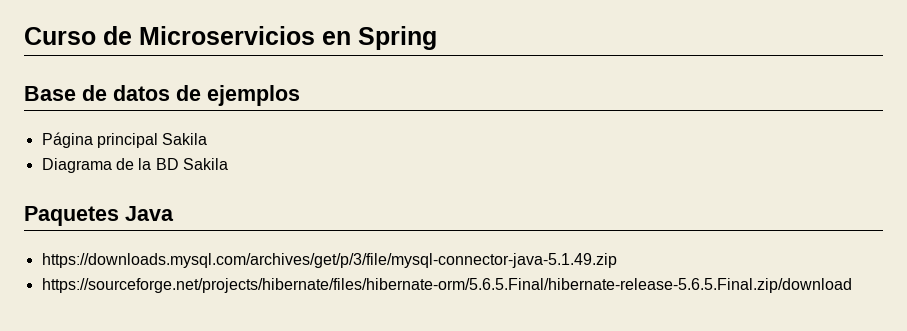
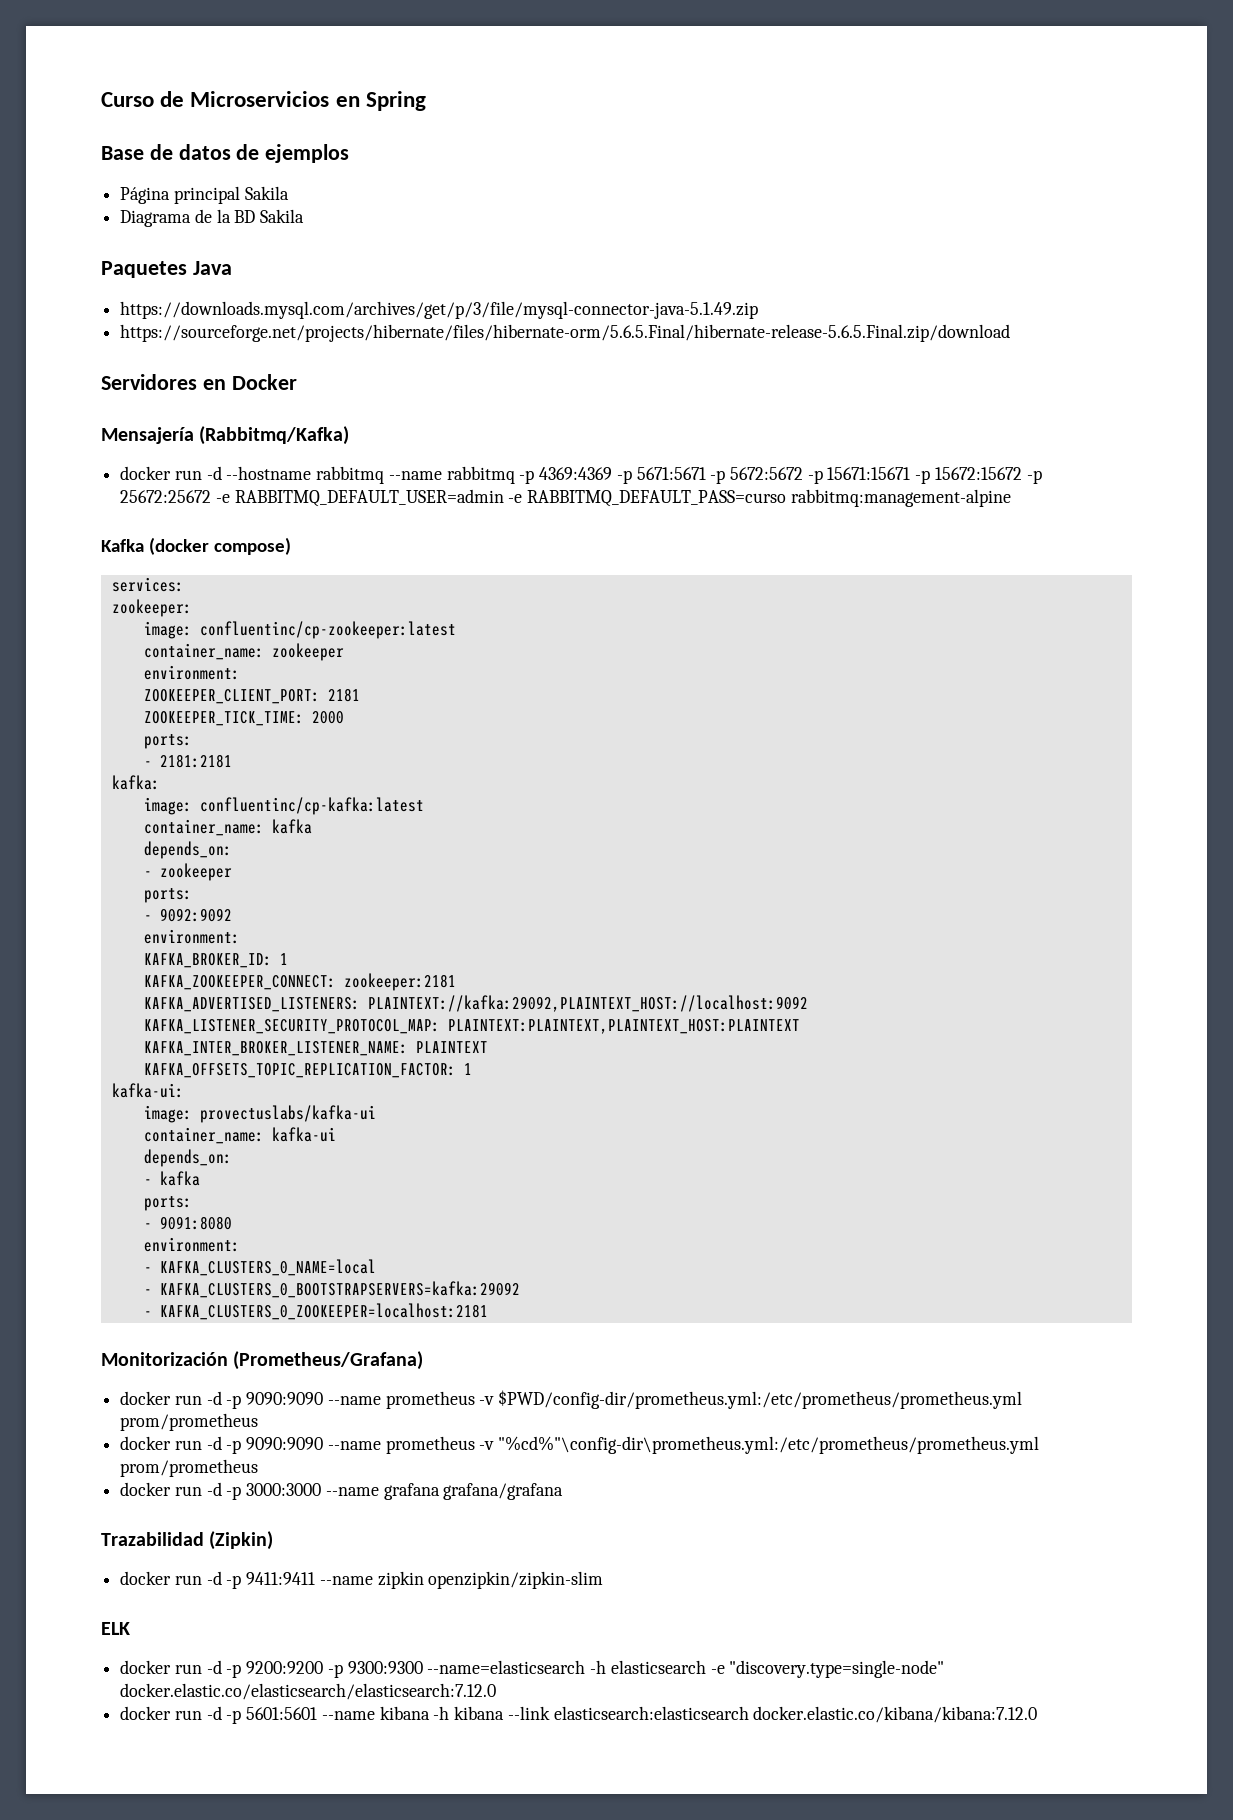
+ Servidores en Docker
+ Mensajería (Rabbitmq/Kafka)
+ docker run -d --hostname rabbitmq --name rabbitmq -p 4369:4369 -p 5671:5671 -p 5672:5672 -p 15671:15671 -p 15672:15672 -p 25672:25672 -e RABBITMQ_DEFAULT_USER=admin -e RABBITMQ_DEFAULT_PASS=curso rabbitmq:management-alpine
+ Kafka (docker compose)
+ services:
+ zookeeper:
+ image: confluentinc/cp-zookeeper:latest
+ container_name: zookeeper
+ environment:
+ ZOOKEEPER_CLIENT_PORT: 2181
+ ZOOKEEPER_TICK_TIME: 2000
+ ports:
+ - 2181:2181
+ kafka:
+ image: confluentinc/cp-kafka:latest
+ container_name: kafka
+ depends_on:
+ - zookeeper
+ ports:
+ - 9092:9092
+ environment:
+ KAFKA_BROKER_ID: 1
+ KAFKA_ZOOKEEPER_CONNECT: zookeeper:2181
+ KAFKA_ADVERTISED_LISTENERS: PLAINTEXT://kafka:29092,PLAINTEXT_HOST://localhost:9092
+ KAFKA_LISTENER_SECURITY_PROTOCOL_MAP: PLAINTEXT:PLAINTEXT,PLAINTEXT_HOST:PLAINTEXT
+ KAFKA_INTER_BROKER_LISTENER_NAME: PLAINTEXT
+ KAFKA_OFFSETS_TOPIC_REPLICATION_FACTOR: 1
+ kafka-ui:
+ image: provectuslabs/kafka-ui
+ container_name: kafka-ui
+ depends_on:
+ - kafka
+ ports:
+ - 9091:8080
+ environment:
+ - KAFKA_CLUSTERS_0_NAME=local
+ - KAFKA_CLUSTERS_0_BOOTSTRAPSERVERS=kafka:29092
+ - KAFKA_CLUSTERS_0_ZOOKEEPER=localhost:2181
+ Monitorización (Prometheus/Grafana)
+ docker run -d -p 9090:9090 --name prometheus -v $PWD/config-dir/prometheus.yml:/etc/prometheus/prometheus.yml prom/prometheus
+ docker run -d -p 9090:9090 --name prometheus -v "%cd%"\config-dir\prometheus.yml:/etc/prometheus/prometheus.yml prom/prometheus
+ docker run -d -p 3000:3000 --name grafana grafana/grafana
+ Trazabilidad (Zipkin)
+ docker run -d -p 9411:9411 --name zipkin openzipkin/zipkin-slim
+ ELK
+ docker run -d -p 9200:9200 -p 9300:9300 --name=elasticsearch -h elasticsearch -e "discovery.type=single-node" docker.elastic.co/elasticsearch/elasticsearch:7.12.0
+ docker run -d -p 5601:5601 --name kibana -h kibana --link elasticsearch:elasticsearch docker.elastic.co/kibana/kibana:7.12.0

